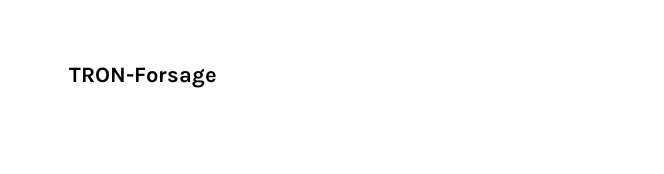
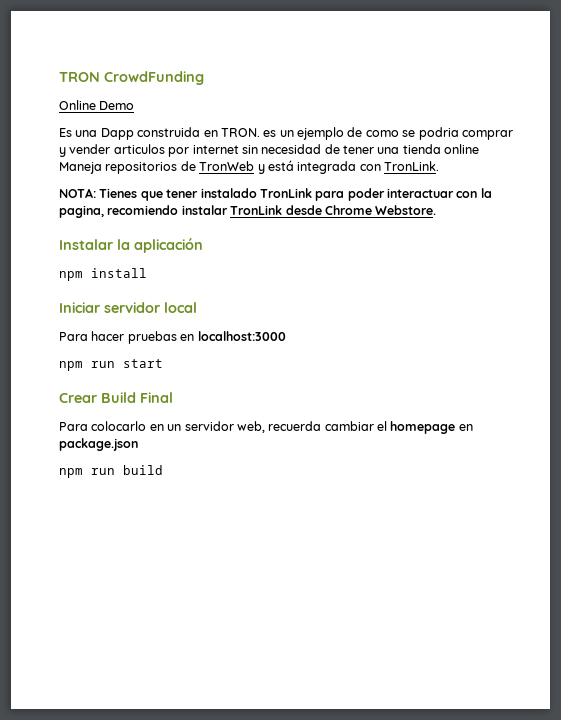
- TRON-Forsage
+ TRON CrowdFunding
+ Online Demo
+ Es una Dapp construida en TRON. es un ejemplo de como se podria comprar y vender articulos por internet sin necesidad de tener una tienda online Maneja repositorios de TronWeb y está integrada con TronLink.
+ NOTA: Tienes que tener instalado TronLink para poder interactuar con la pagina, recomiendo instalar TronLink desde Chrome Webstore.
+ Instalar la aplicación
+ npm install
+ Iniciar servidor local
+ Para hacer pruebas en localhost:3000
+ npm run start
+ Crear Build Final
+ Para colocarlo en un servidor web, recuerda cambiar el homepage en package.json
+ npm run build

